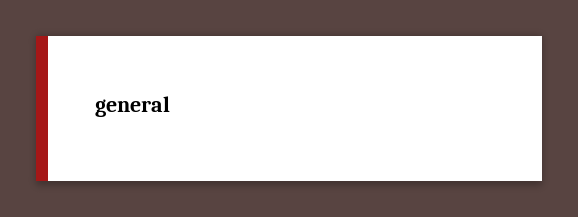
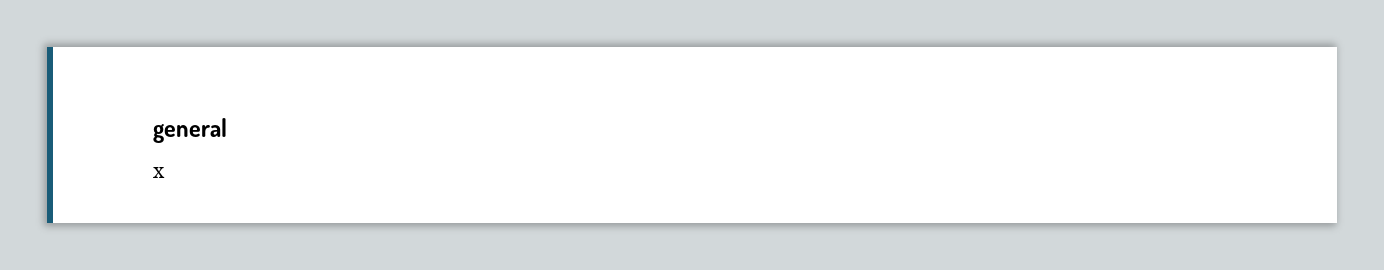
+ x

